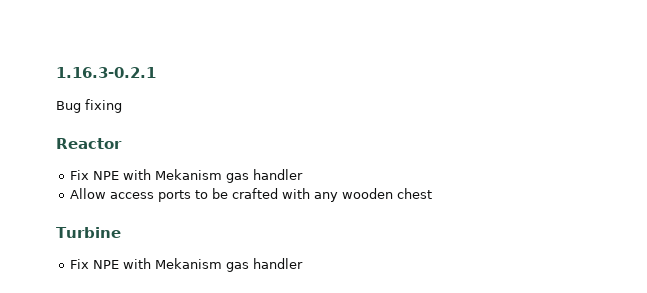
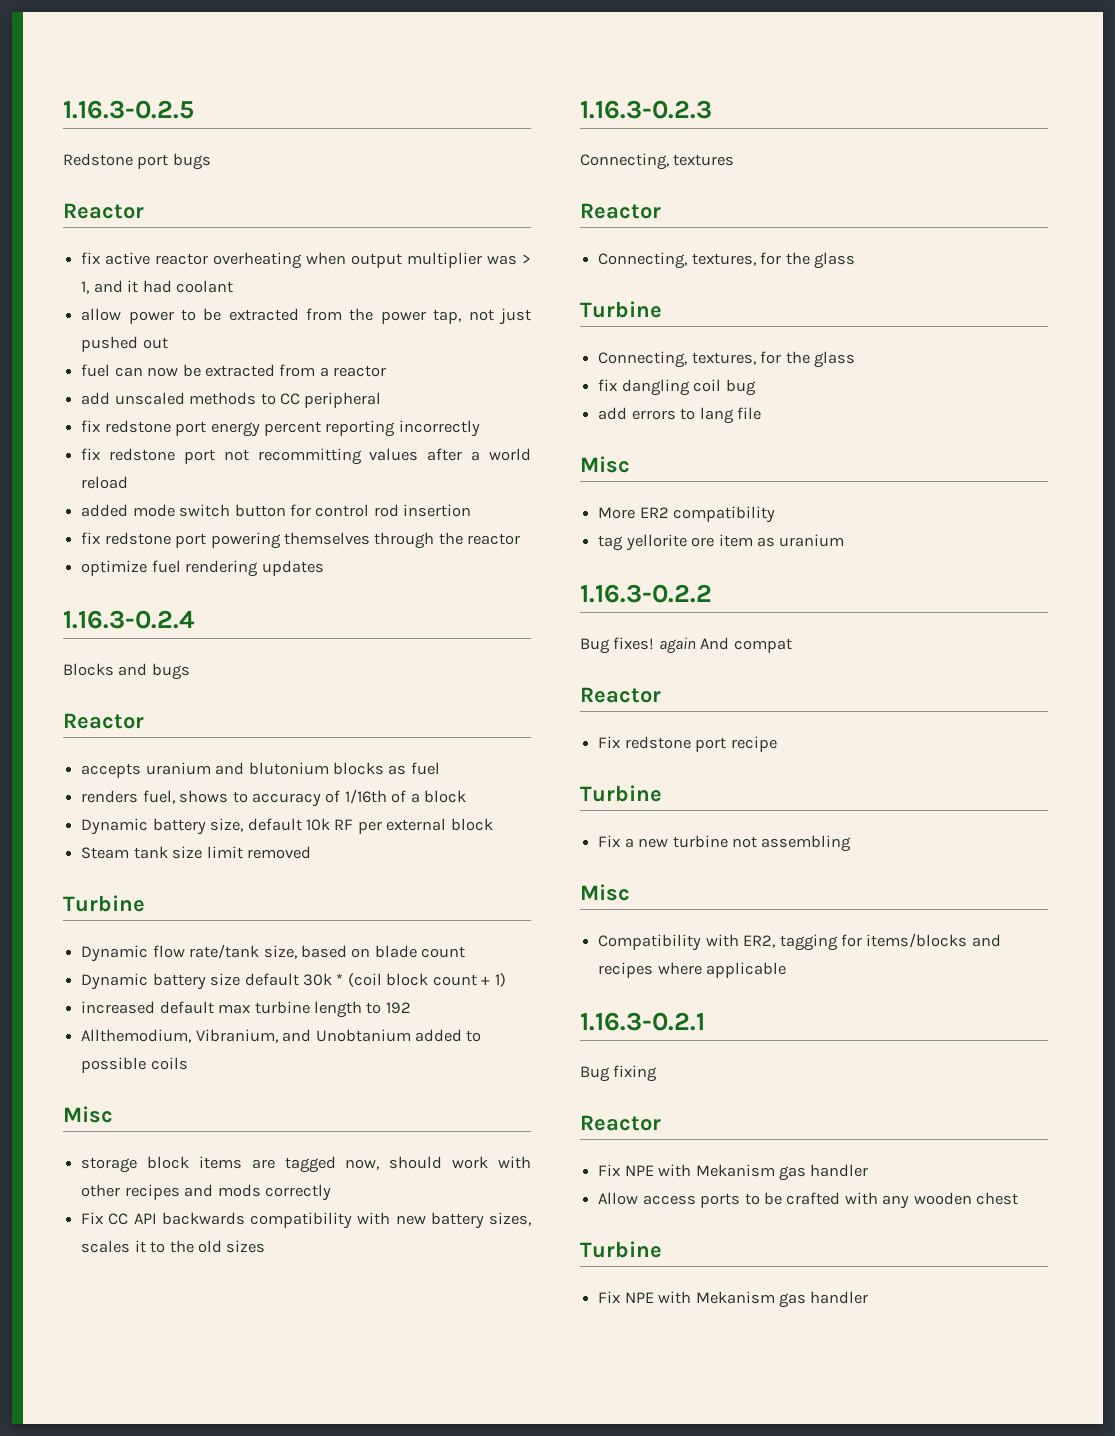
+ 1.16.3-0.2.5
+ Redstone port bugs
+ Reactor
+ fix active reactor overheating when output multiplier was > 1, and it had coolant
+ allow power to be extracted from the power tap, not just pushed out
+ fuel can now be extracted from a reactor
+ add unscaled methods to CC peripheral
+ fix redstone port energy percent reporting incorrectly
+ fix redstone port not recommitting values after a world reload
+ added mode switch button for control rod insertion
+ fix redstone port powering themselves through the reactor
+ optimize fuel rendering updates
+ 1.16.3-0.2.4
+ Blocks and bugs
+ Reactor
+ accepts uranium and blutonium blocks as fuel
+ renders fuel, shows to accuracy of 1/16th of a block
+ Dynamic battery size, default 10k RF per external block
+ Steam tank size limit removed
+ Turbine
+ Dynamic flow rate/tank size, based on blade count
+ Dynamic battery size default 30k * (coil block count + 1)
+ increased default max turbine length to 192
+ Allthemodium, Vibranium, and Unobtanium added to possible coils
+ Misc
+ storage block items are tagged now, should work with other recipes and mods correctly
+ Fix CC API backwards compatibility with new battery sizes, scales it to the old sizes
+ 1.16.3-0.2.3
+ Connecting, textures
+ Reactor
+ Connecting, textures, for the glass
+ Turbine
+ Connecting, textures, for the glass
+ fix dangling coil bug
+ add errors to lang file
+ Misc
+ More ER2 compatibility
+ tag yellorite ore item as uranium
+ 1.16.3-0.2.2
+ Bug fixes! again And compat
+ Reactor
+ Fix redstone port recipe
+ Turbine
+ Fix a new turbine not assembling
+ Misc
+ Compatibility with ER2, tagging for items/blocks and recipes where applicable

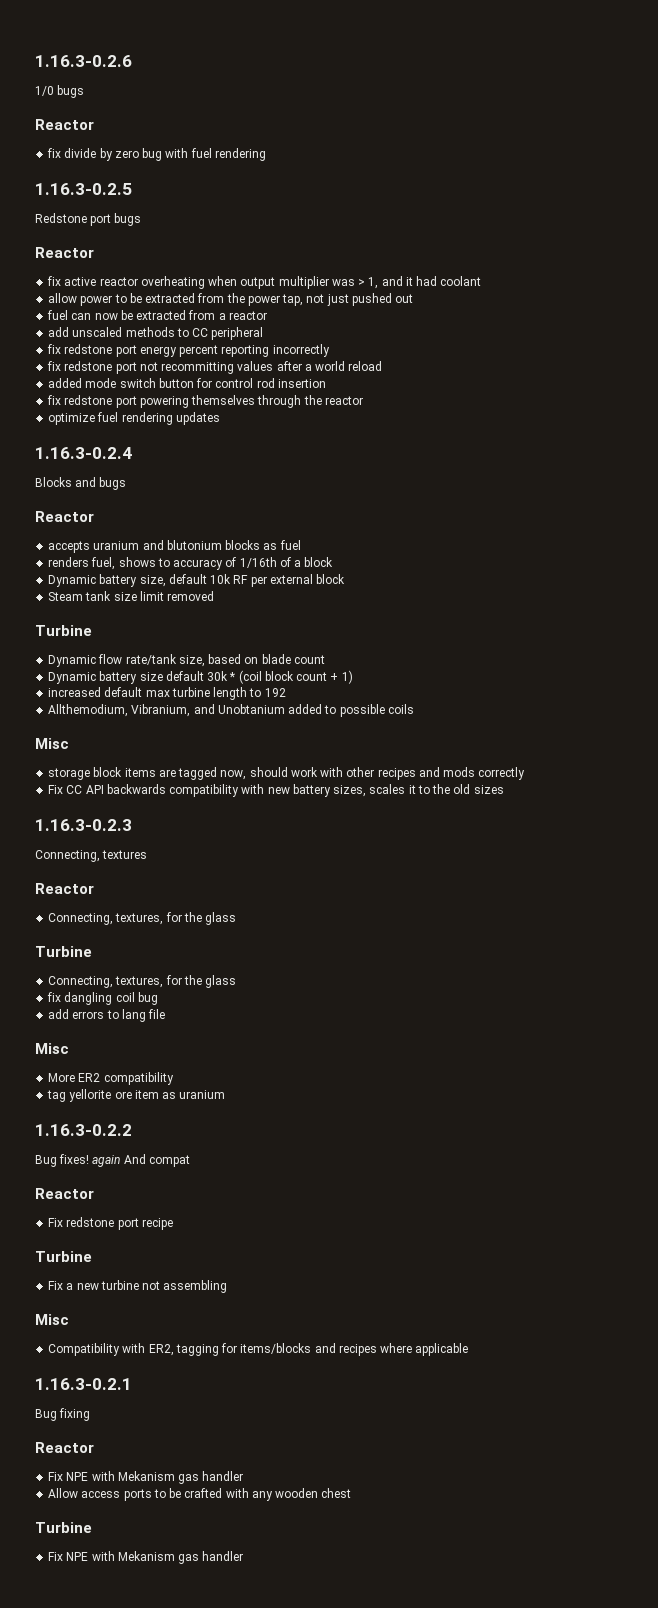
+ 1.16.3-0.2.6
+ 1/0 bugs
+ Reactor
+ fix divide by zero bug with fuel rendering

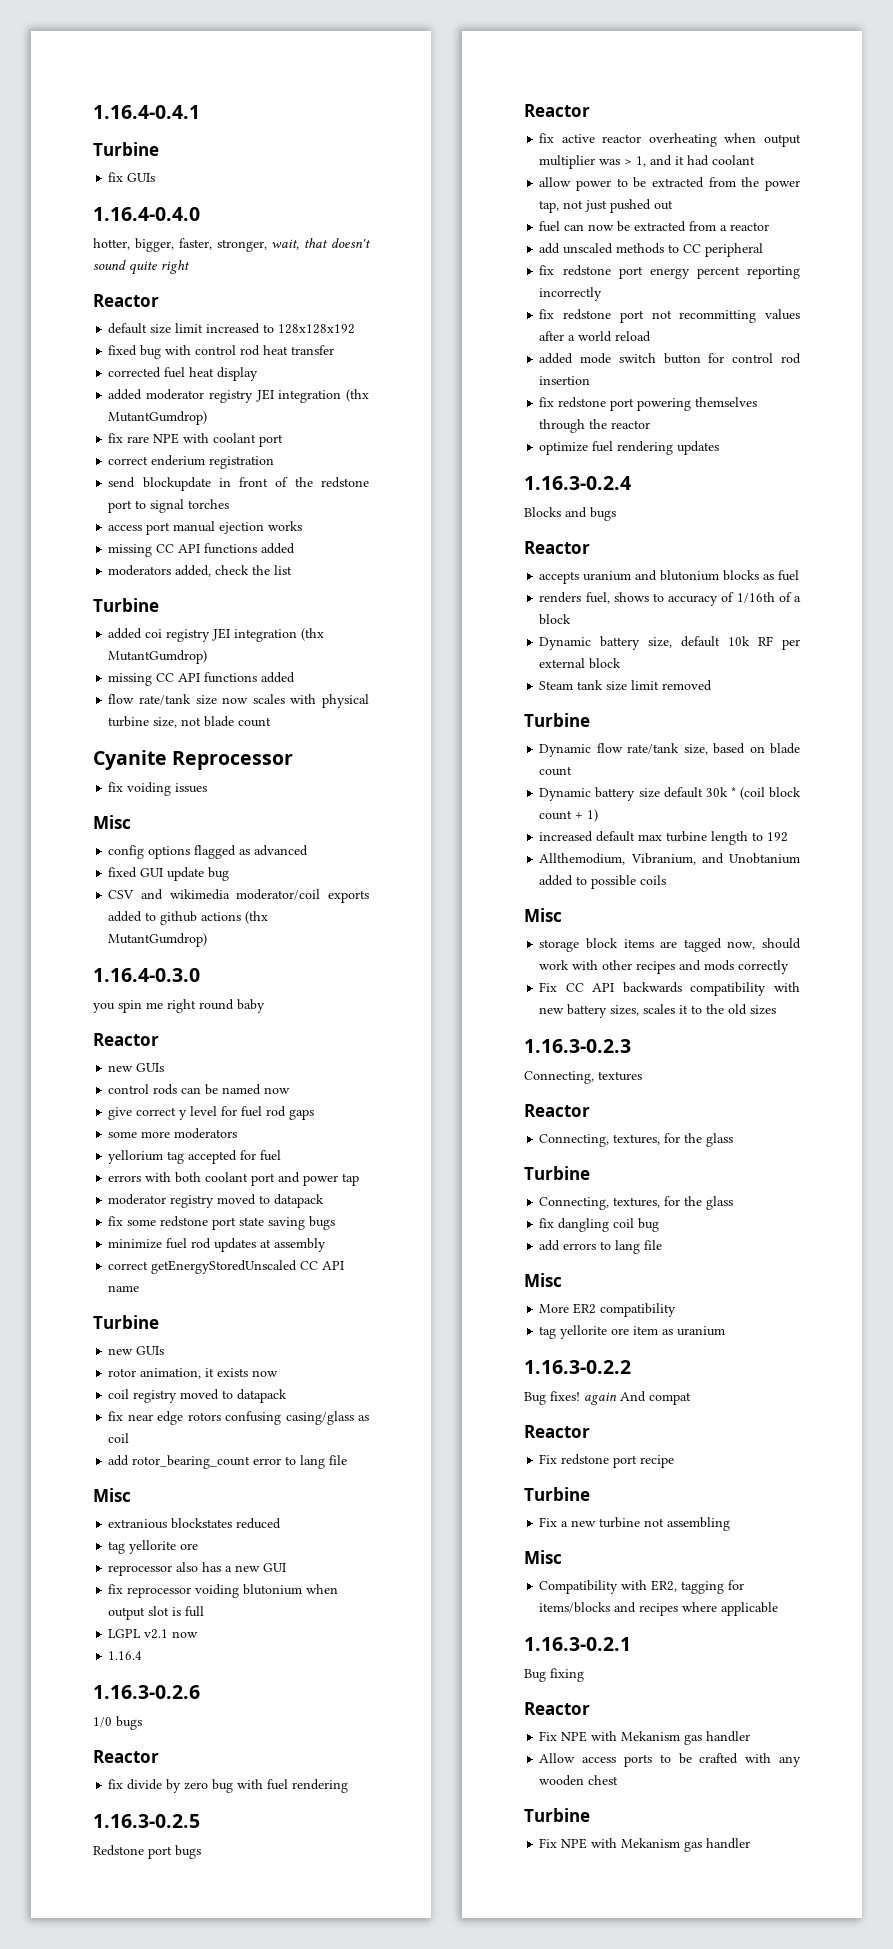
+ 1.16.4-0.4.1
+ Turbine
+ fix GUIs
+ 1.16.4-0.4.0
+ hotter, bigger, faster, stronger, wait, that doesn't sound quite right
+ Reactor
+ default size limit increased to 128x128x192
+ fixed bug with control rod heat transfer
+ corrected fuel heat display
+ added moderator registry JEI integration (thx MutantGumdrop)
+ fix rare NPE with coolant port
+ correct enderium registration
+ send blockupdate in front of the redstone port to signal torches
+ access port manual ejection works
+ missing CC API functions added
+ moderators added, check the list
+ Turbine
+ added coi registry JEI integration (thx MutantGumdrop)
+ missing CC API functions added
+ flow rate/tank size now scales with physical turbine size, not blade count
+ Cyanite Reprocessor
+ fix voiding issues
+ Misc
+ config options flagged as advanced
+ fixed GUI update bug
+ CSV and wikimedia moderator/coil exports added to github actions (thx MutantGumdrop)
+ 1.16.4-0.3.0
+ you spin me right round baby
+ Reactor
+ new GUIs
+ control rods can be named now
+ give correct y level for fuel rod gaps
+ some more moderators
+ yellorium tag accepted for fuel
+ errors with both coolant port and power tap
+ moderator registry moved to datapack
+ fix some redstone port state saving bugs
+ minimize fuel rod updates at assembly
+ correct getEnergyStoredUnscaled CC API name
+ Turbine
+ new GUIs
+ rotor animation, it exists now
+ coil registry moved to datapack
+ fix near edge rotors confusing casing/glass as coil
+ add rotor_bearing_count error to lang file
+ Misc
+ extranious blockstates reduced
+ tag yellorite ore
+ reprocessor also has a new GUI
+ fix reprocessor voiding blutonium when output slot is full
+ LGPL v2.1 now
+ 1.16.4

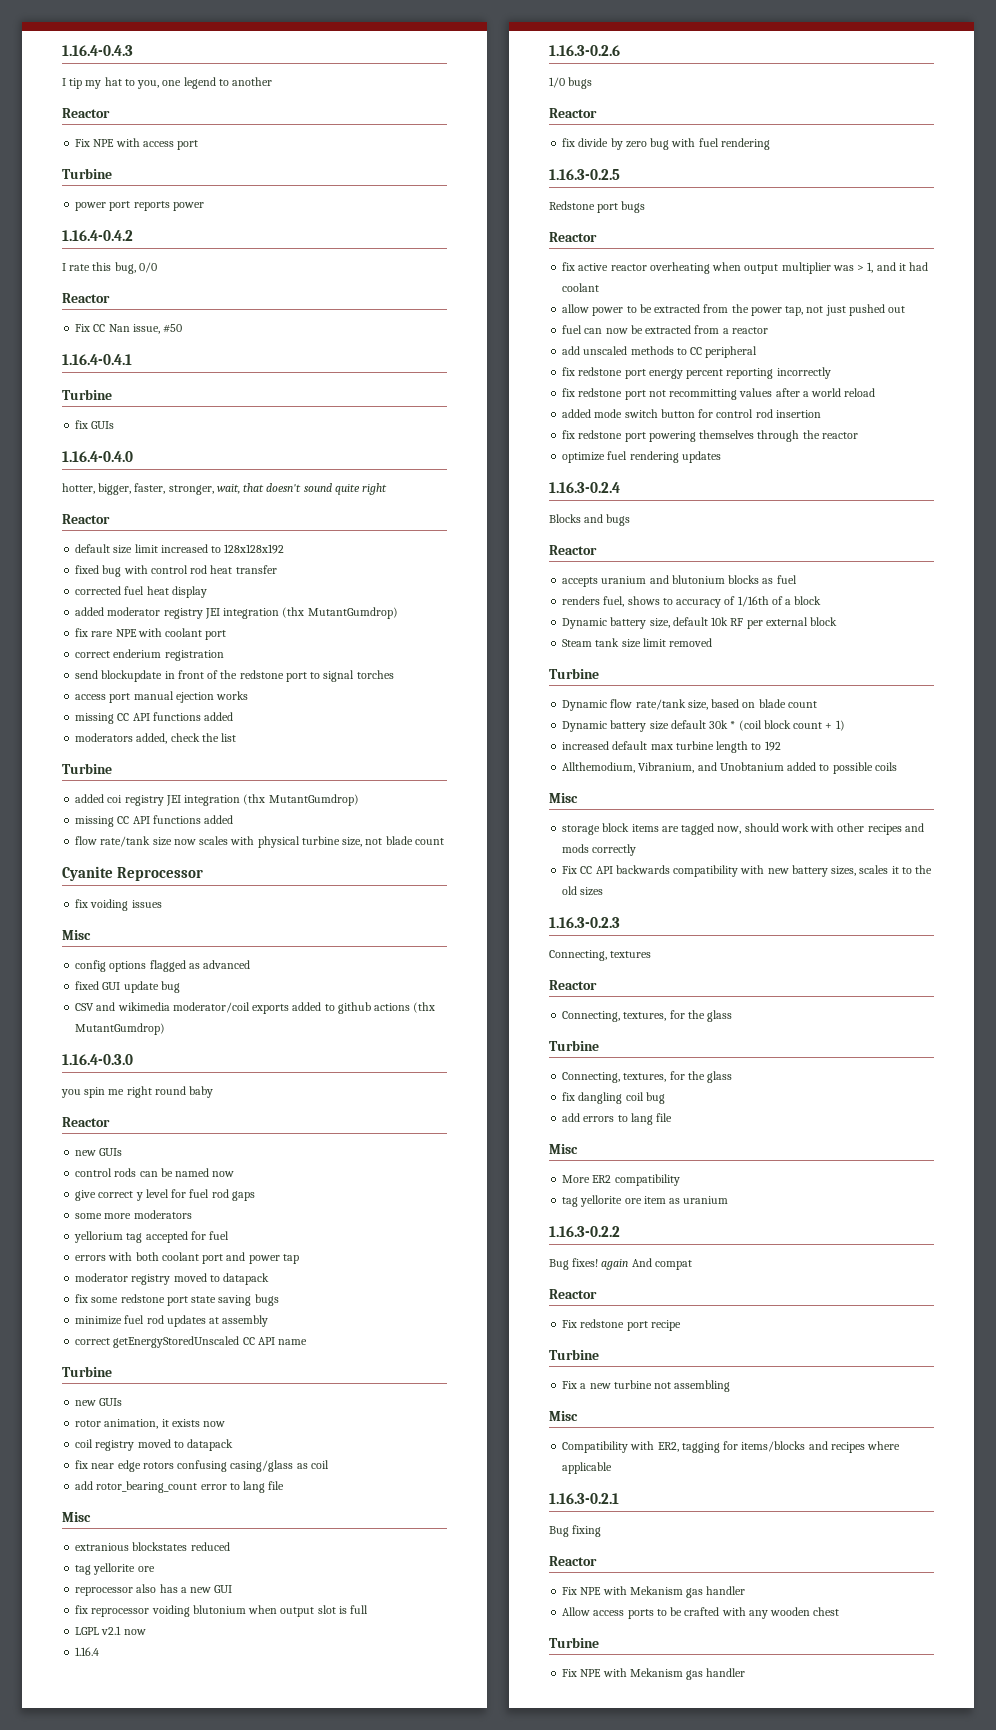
+ 1.16.4-0.4.3
+ I tip my hat to you, one legend to another
+ Reactor
+ Fix NPE with access port
+ Turbine
+ power port reports power
+ 1.16.4-0.4.2
+ I rate this bug, 0/0
+ Reactor
+ Fix CC Nan issue, #50

